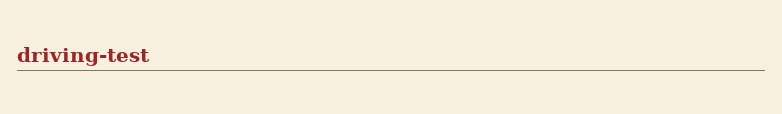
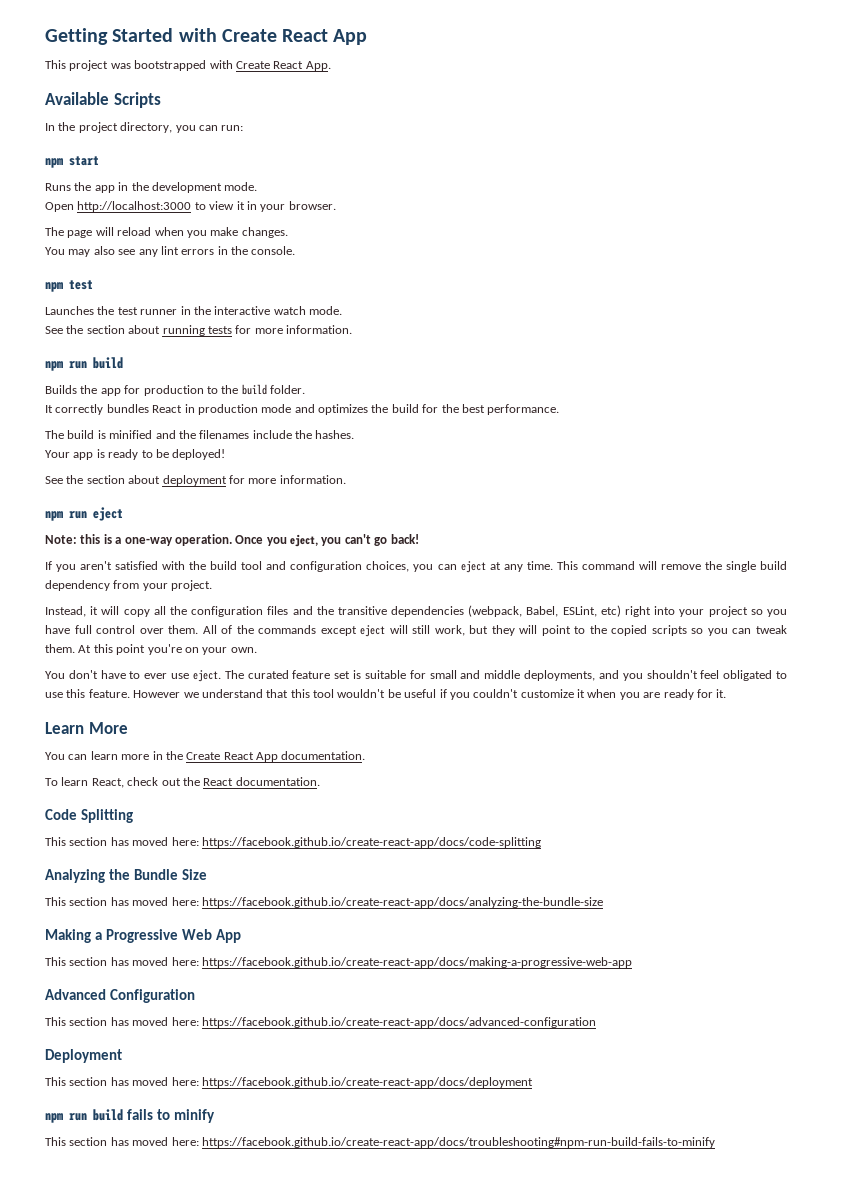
- driving-test
+ Getting Started with Create React App
+ This project was bootstrapped with Create React App.
+ Available Scripts
+ In the project directory, you can run:
+ npm start
+ Runs the app in the development mode.
+ Open http://localhost:3000 to view it in your browser.
+ The page will reload when you make changes.
+ You may also see any lint errors in the console.
+ npm test
+ Launches the test runner in the interactive watch mode.
+ See the section about running tests for more information.
+ npm run build
+ Builds the app for production to the build folder.
+ It correctly bundles React in production mode and optimizes the build for the best performance.
+ The build is minified and the filenames include the hashes.
+ Your app is ready to be deployed!
+ See the section about deployment for more information.
+ npm run eject
+ Note: this is a one-way operation. Once you eject, you can't go back!
+ If you aren't satisfied with the build tool and configuration choices, you can eject at any time. This command will remove the single build dependency from your project.
+ Instead, it will copy all the configuration files and the transitive dependencies (webpack, Babel, ESLint, etc) right into your project so you have full control over them. All of the commands except eject will still work, but they will point to the copied scripts so you can tweak them. At this point you're on your own.
+ You don't have to ever use eject. The curated feature set is suitable for small and middle deployments, and you shouldn't feel obligated to use this feature. However we understand that this tool wouldn't be useful if you couldn't customize it when you are ready for it.
+ Learn More
+ You can learn more in the Create React App documentation.
+ To learn React, check out the React documentation.
+ Code Splitting
+ This section has moved here: https://facebook.github.io/create-react-app/docs/code-splitting
+ Analyzing the Bundle Size
+ This section has moved here: https://facebook.github.io/create-react-app/docs/analyzing-the-bundle-size
+ Making a Progressive Web App
+ This section has moved here: https://facebook.github.io/create-react-app/docs/making-a-progressive-web-app
+ Advanced Configuration
+ This section has moved here: https://facebook.github.io/create-react-app/docs/advanced-configuration
+ Deployment
+ This section has moved here: https://facebook.github.io/create-react-app/docs/deployment
+ npm run build fails to minify
+ This section has moved here: https://facebook.github.io/create-react-app/docs/troubleshooting#npm-run-build-fails-to-minify

